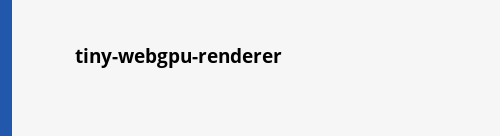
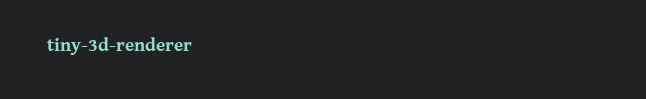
- tiny-webgpu-renderer
+ tiny-3d-renderer

